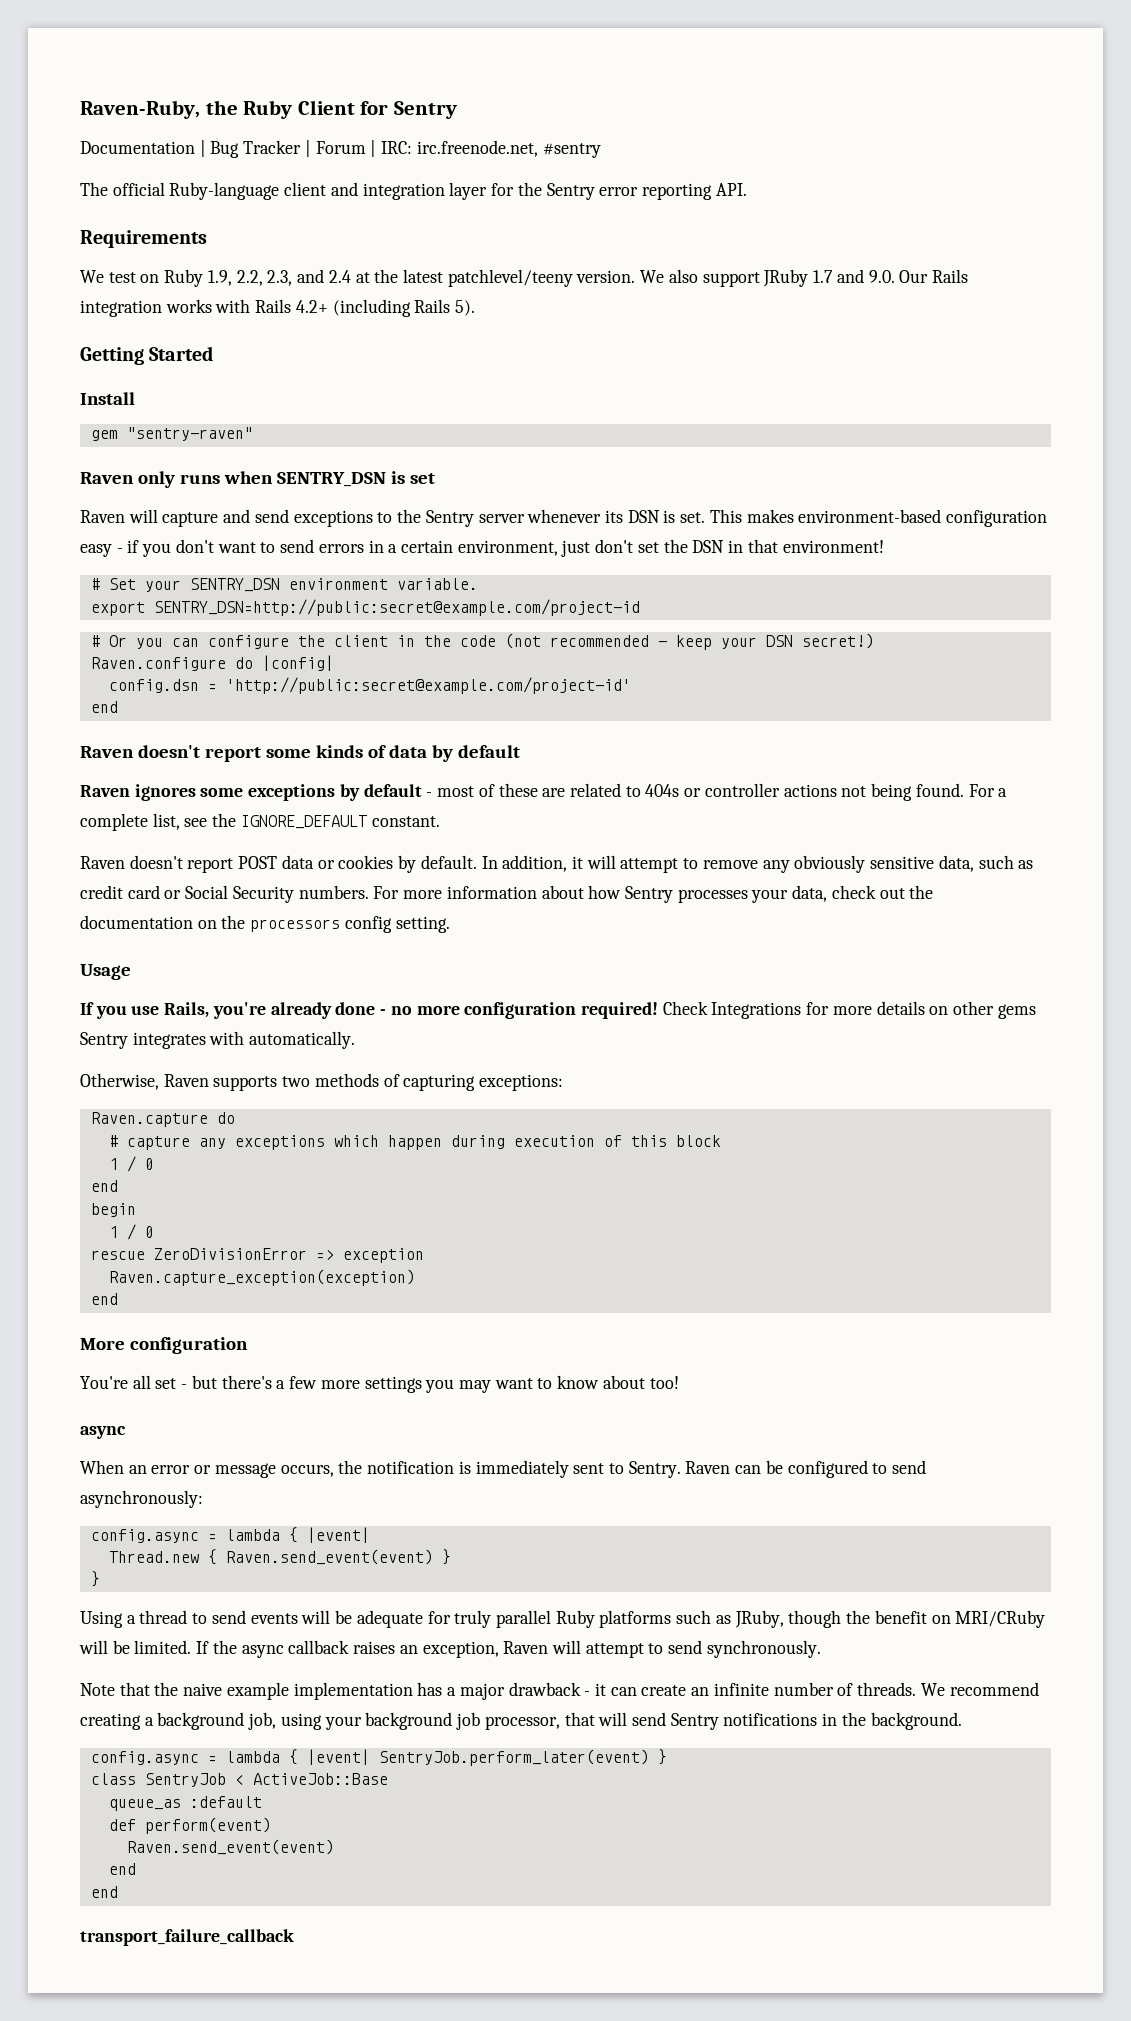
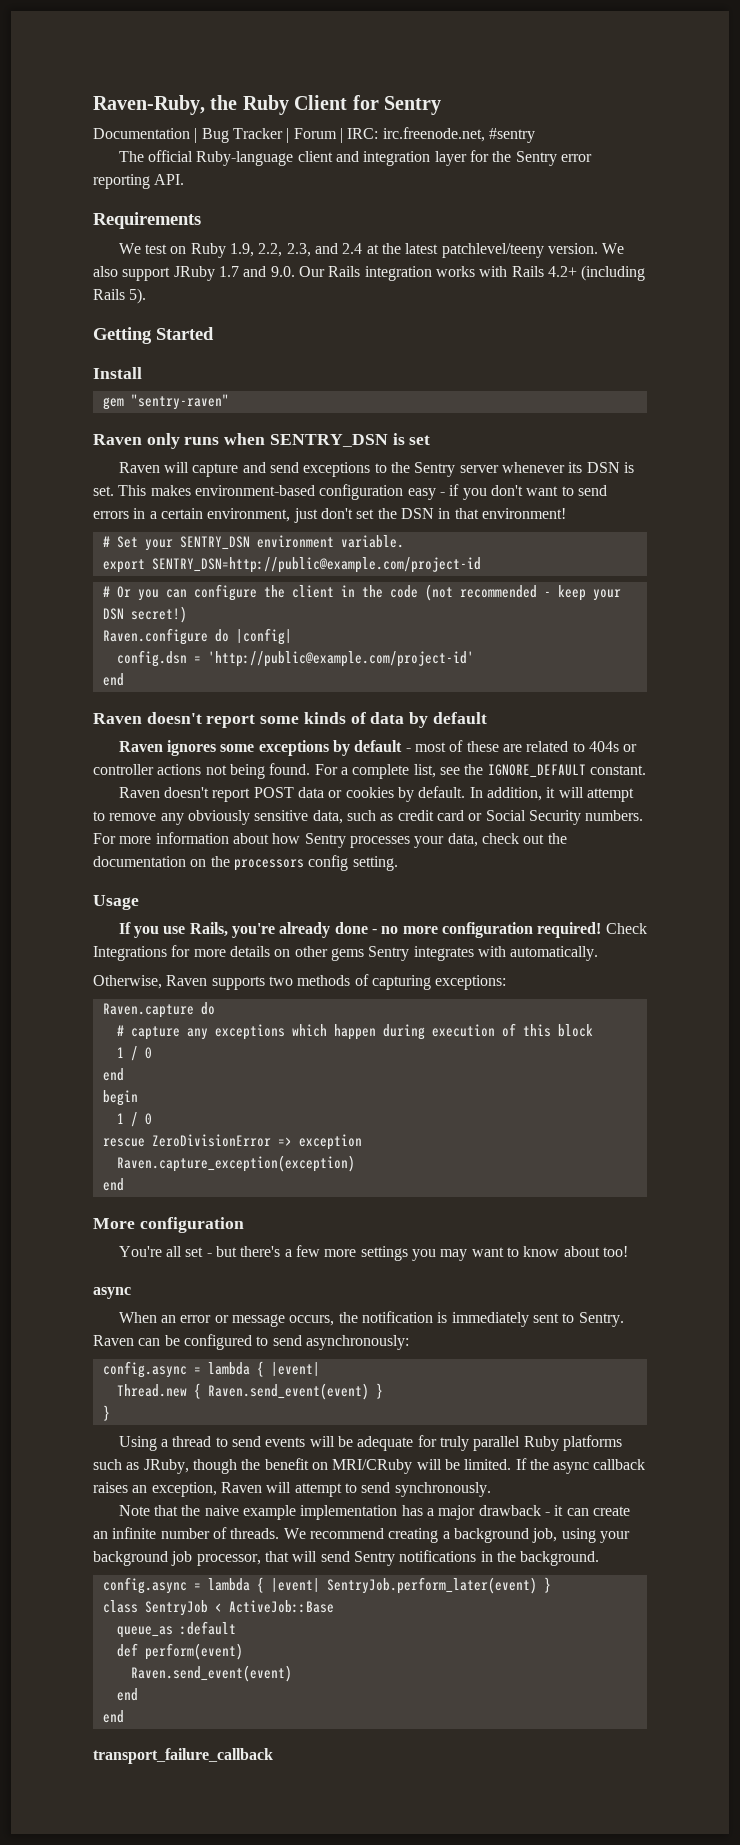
- export SENTRY_DSN=http://public:secret@example.com/project-id
+ export SENTRY_DSN=http://public@example.com/project-id
- config.dsn = 'http://public:secret@example.com/project-id'
+ config.dsn = 'http://public@example.com/project-id'

